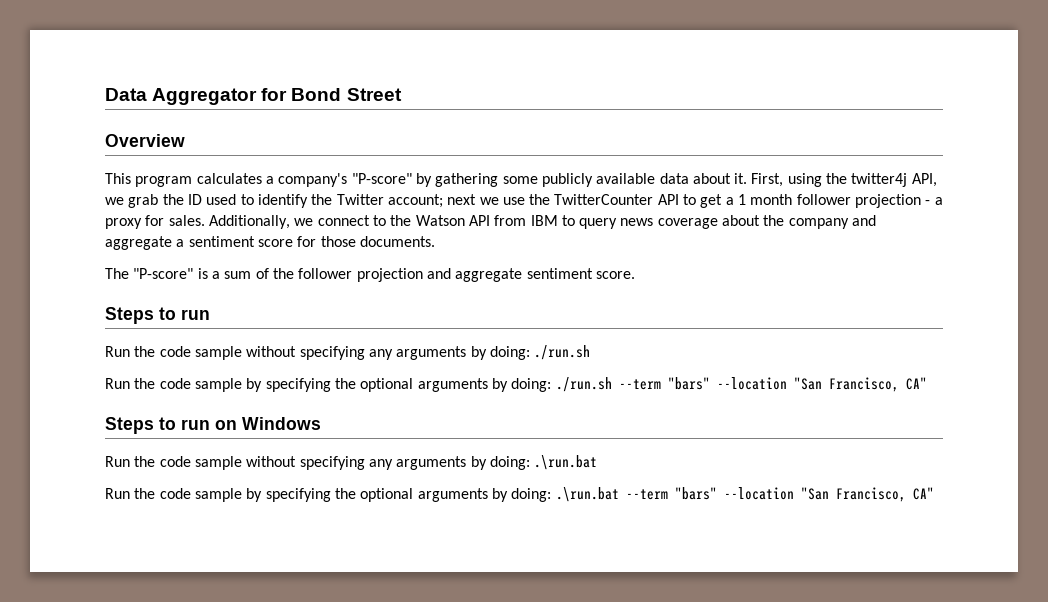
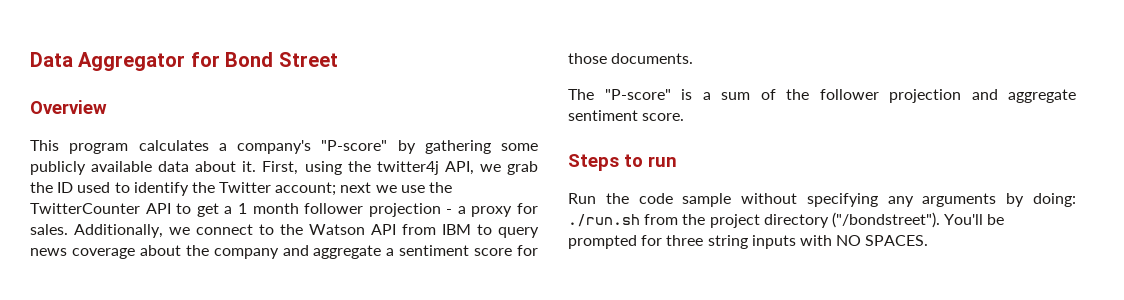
- Run the code sample without specifying any arguments by doing: ./run.sh
- Run the code sample by specifying the optional arguments by doing: ./run.sh --term "bars" --location "San Francisco, CA"
- Steps to run on Windows
- Run the code sample without specifying any arguments by doing: .\run.bat
- Run the code sample by specifying the optional arguments by doing: .\run.bat --term "bars" --location "San Francisco, CA"
+ Run the code sample without specifying any arguments by doing: ./run.sh from the project directory ("/bondstreet"). You'll be prompted for three string inputs with NO SPACES.

